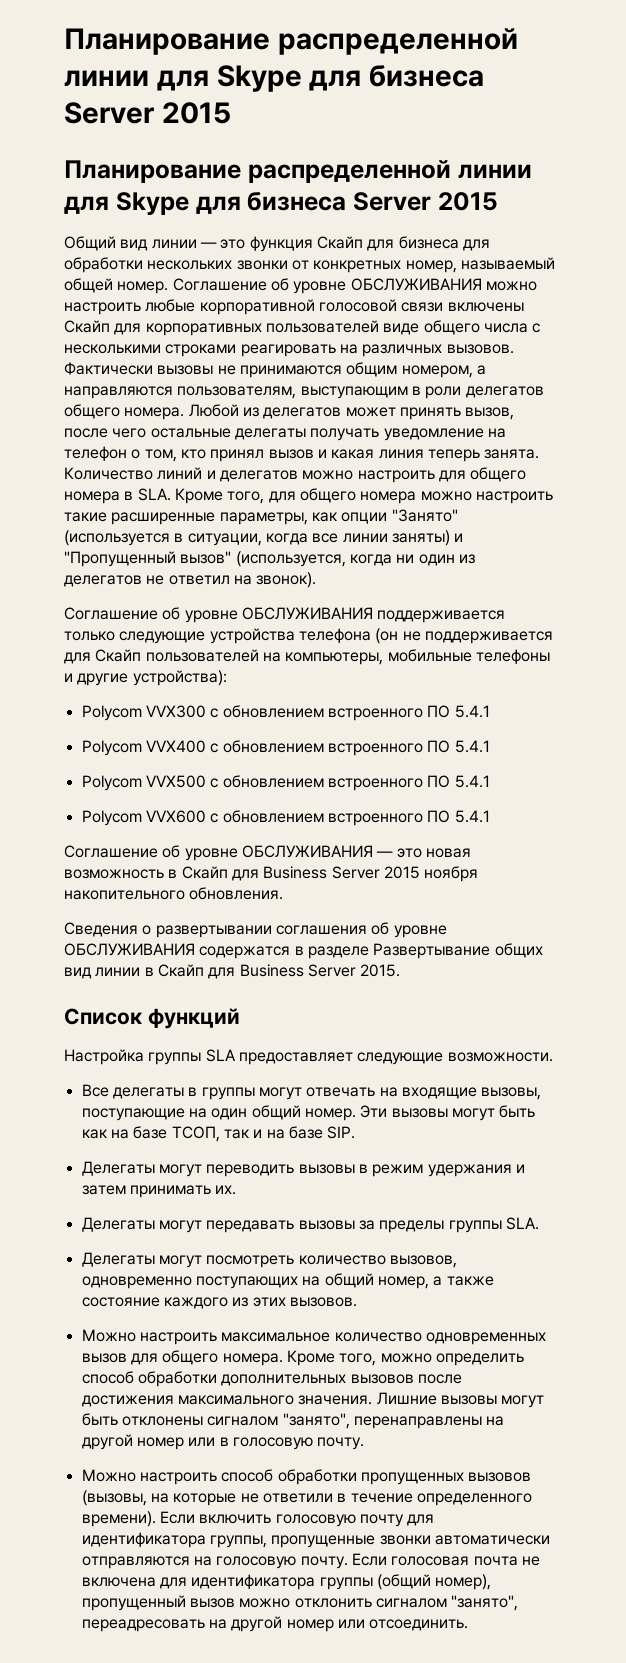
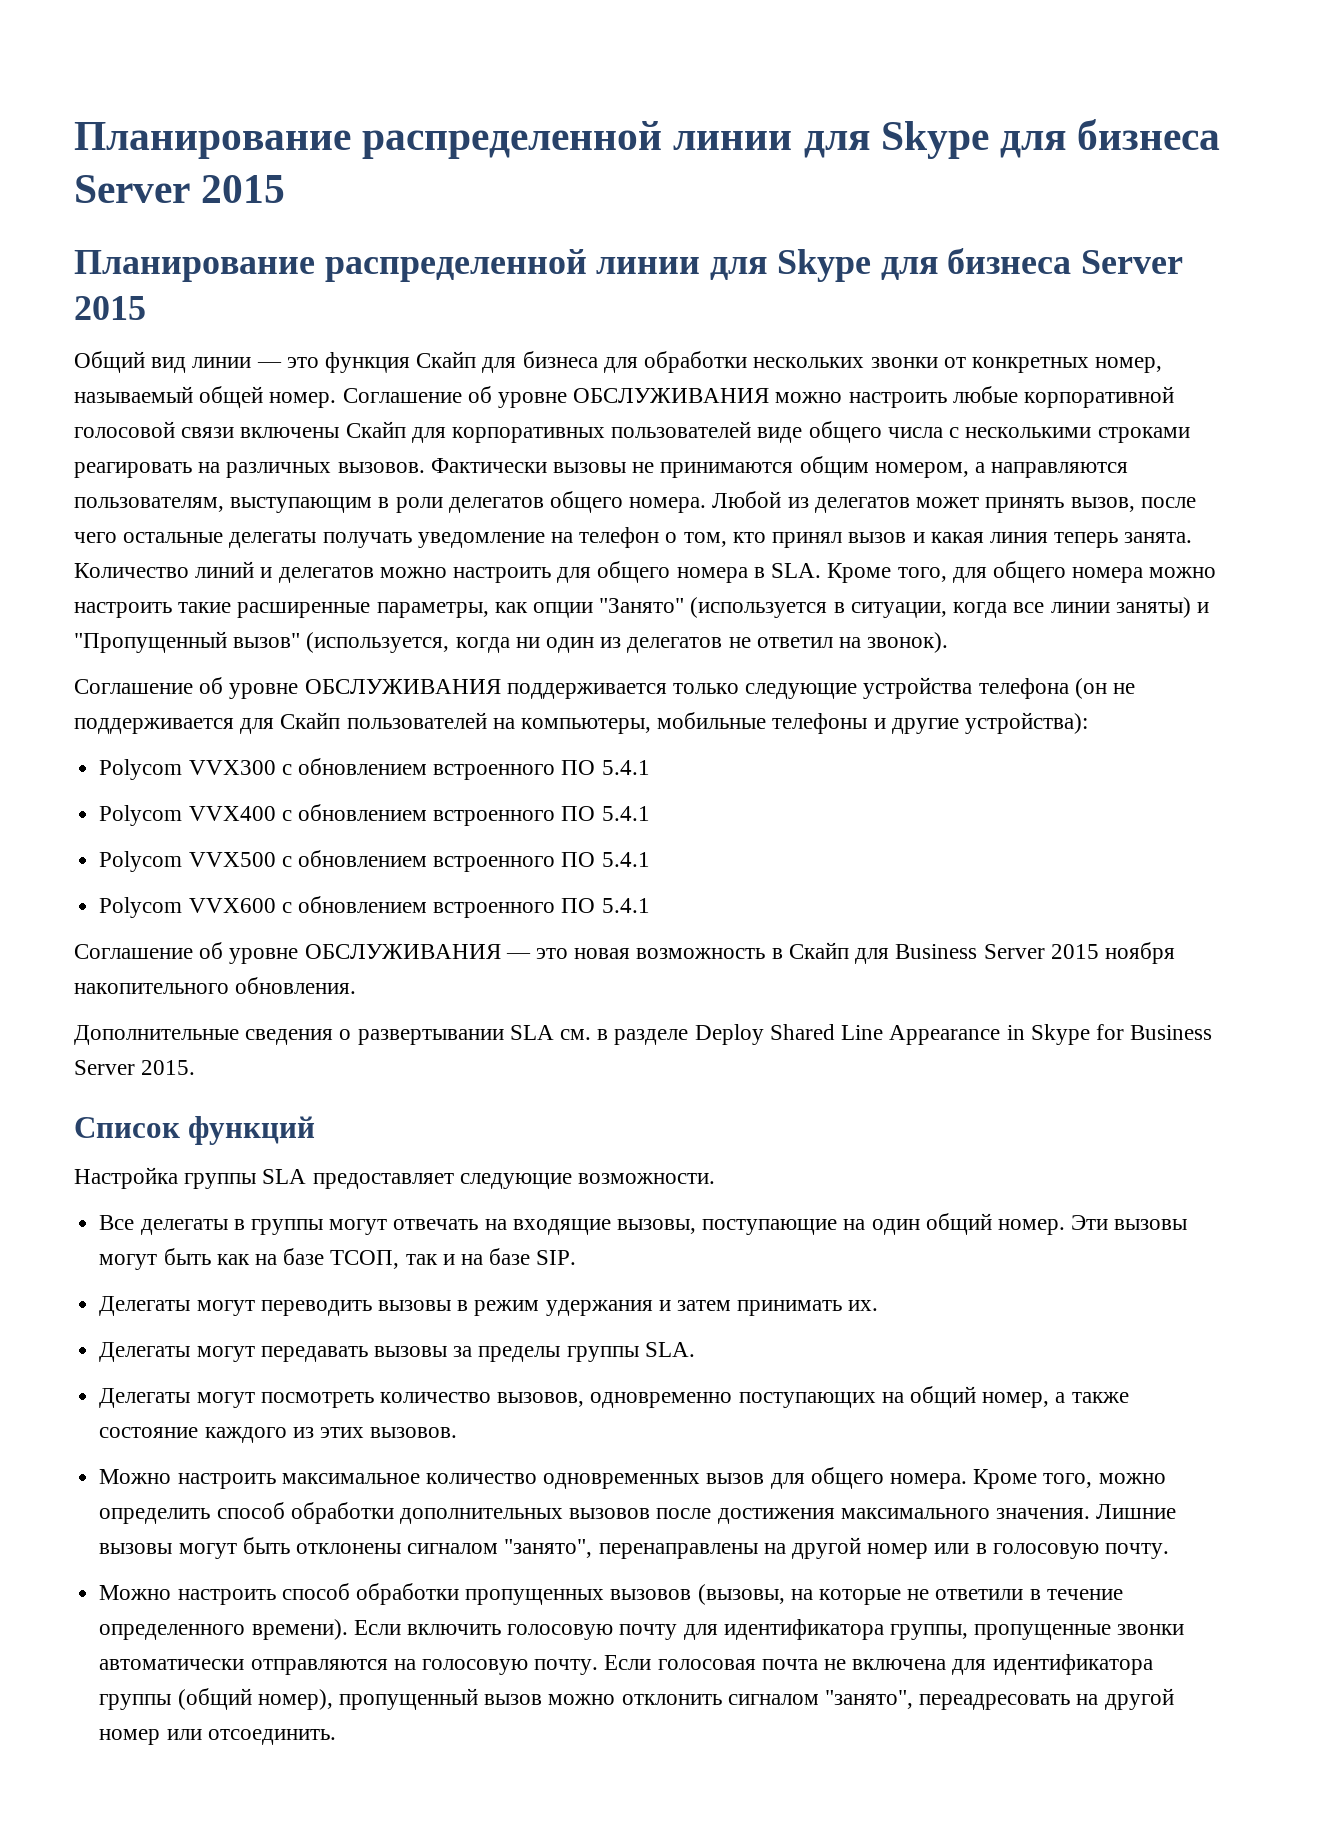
- Сведения о развертывании соглашения об уровне ОБСЛУЖИВАНИЯ содержатся в разделе Развертывание общих вид линии в Скайп для Business Server 2015.
+ Дополнительные сведения о развертывании SLA см. в разделе Deploy Shared Line Appearance in Skype for Business Server 2015.

